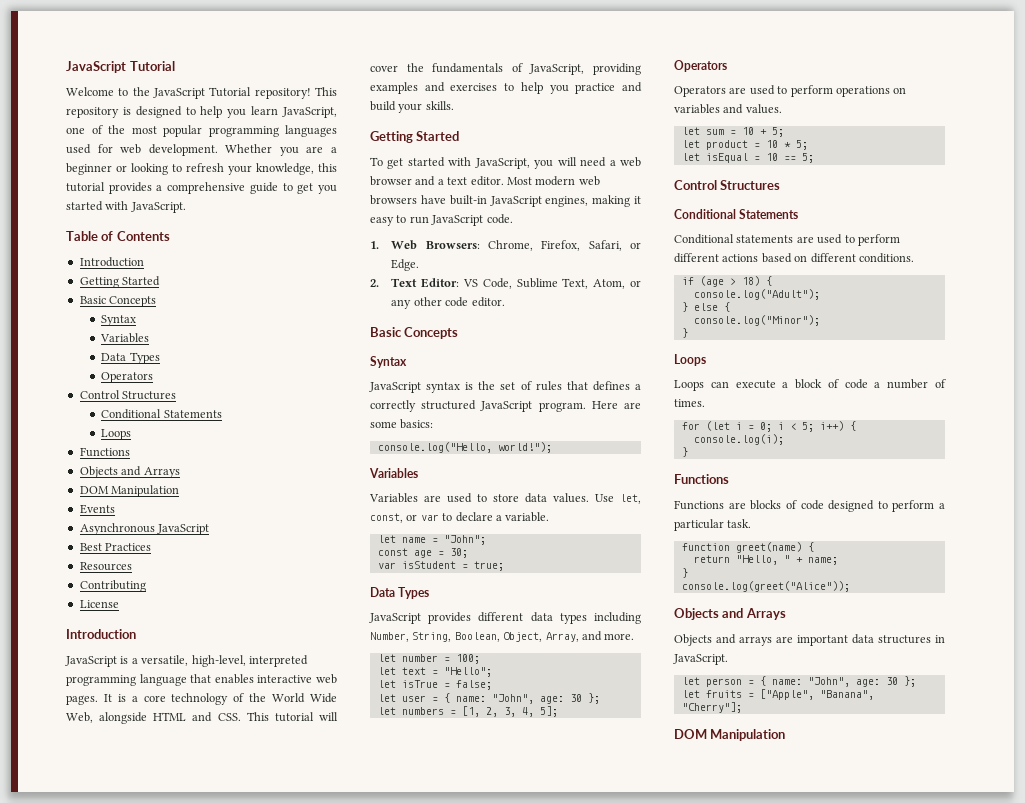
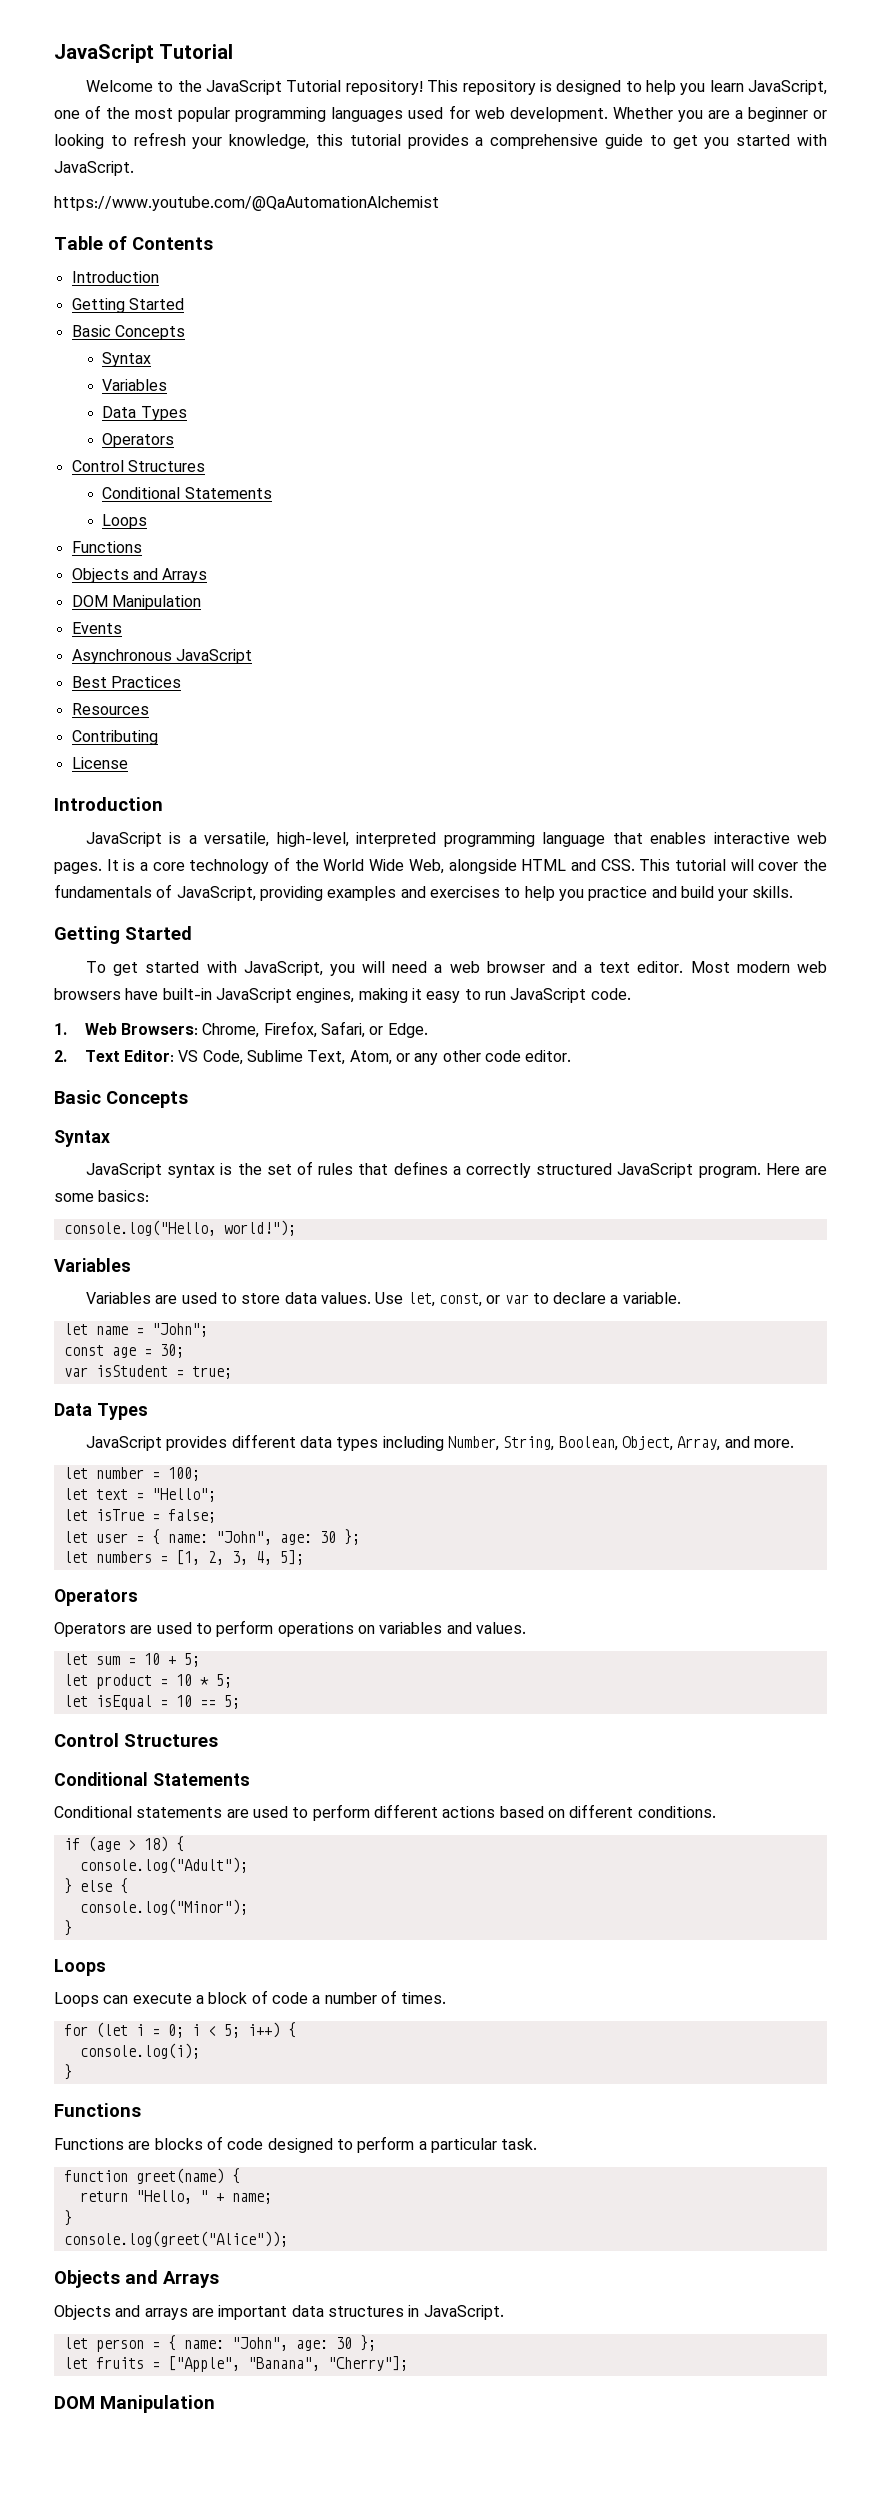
+ https://www.youtube.com/@QaAutomationAlchemist

